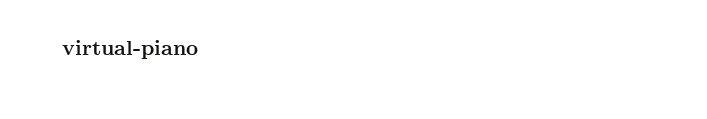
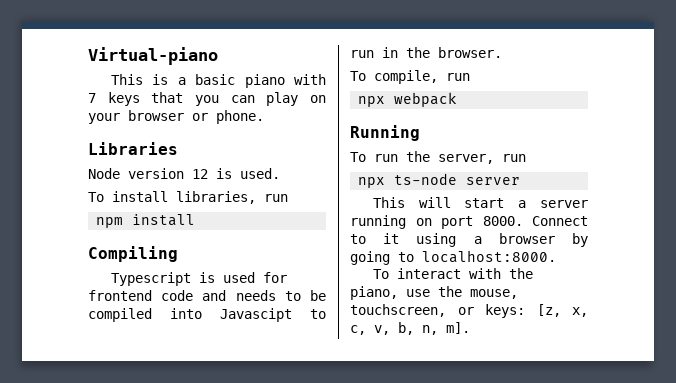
- virtual-piano
+ Virtual-piano
+ This is a basic piano with 7 keys that you can play on your browser or phone.
+ Libraries
+ Node version 12 is used.
+ To install libraries, run
+ npm install
+ Compiling
+ Typescript is used for frontend code and needs to be compiled into Javascipt to run in the browser.
+ To compile, run
+ npx webpack
+ Running
+ To run the server, run
+ npx ts-node server
+ This will start a server running on port 8000. Connect to it using a browser by going to localhost:8000.
+ To interact with the piano, use the mouse, touchscreen, or keys: [z, x, c, v, b, n, m].

